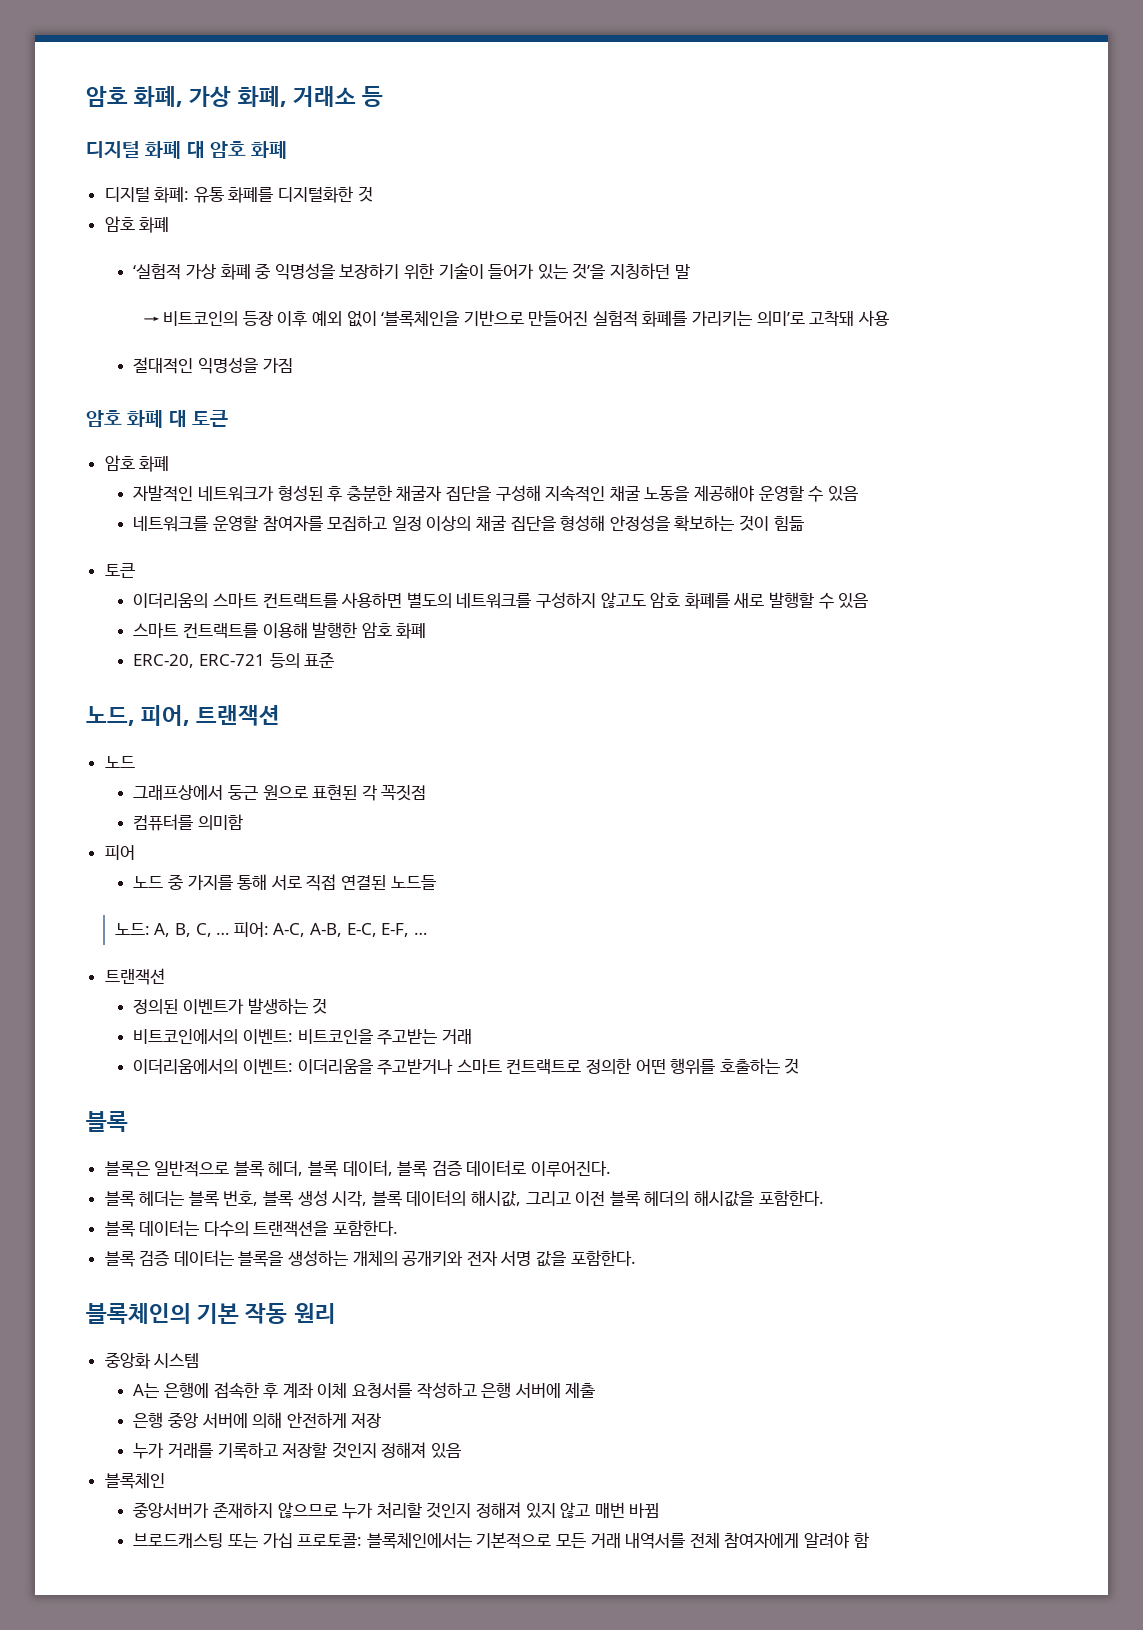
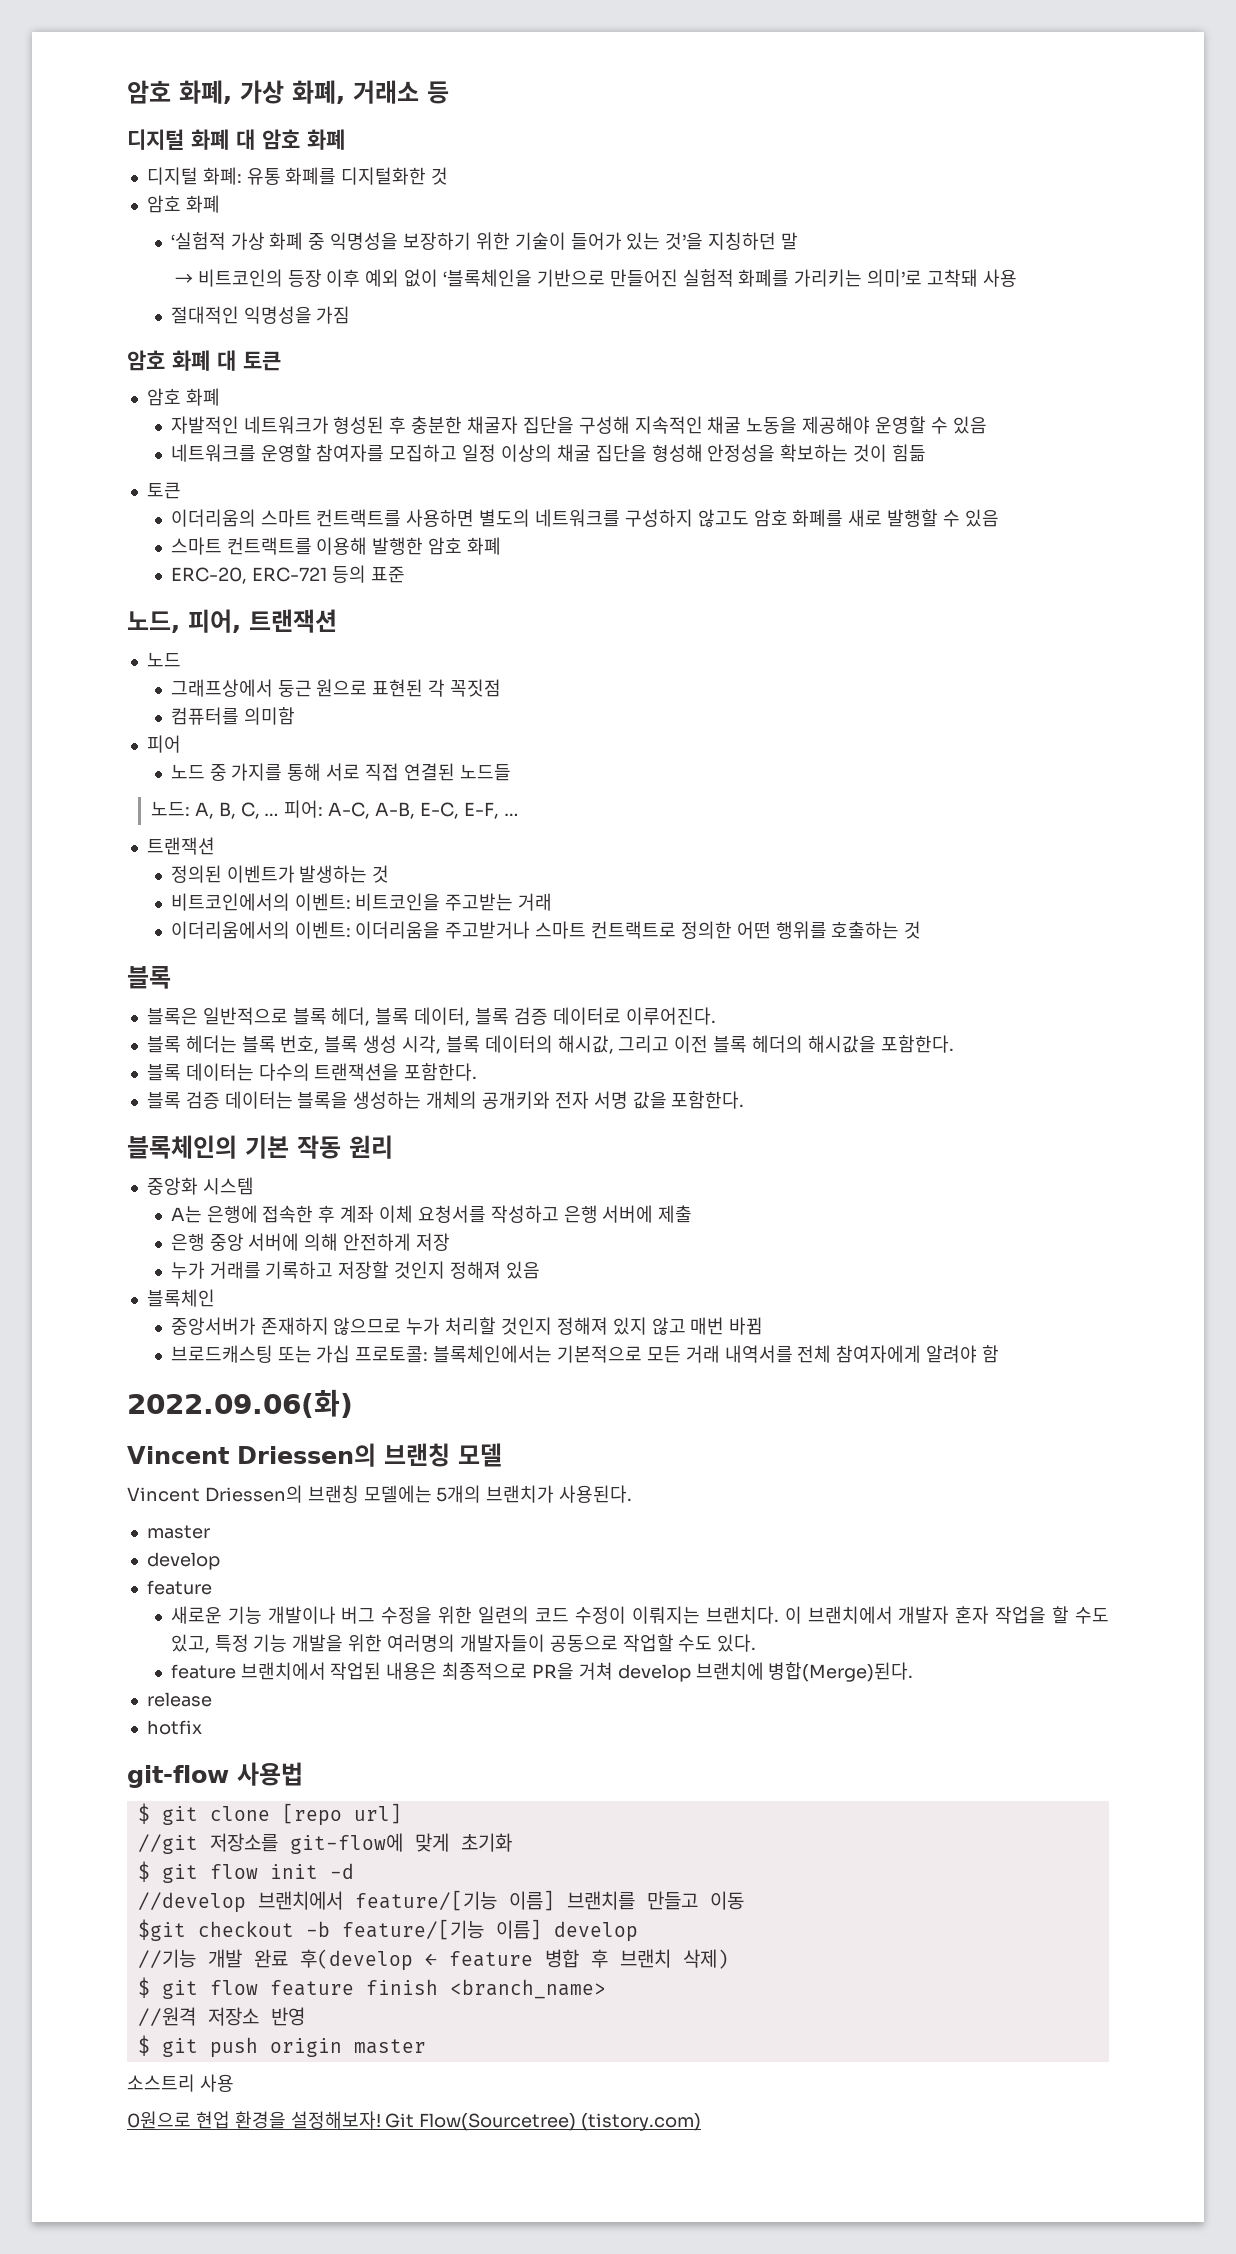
+ 2022.09.06(화)
+ Vincent Driessen의 브랜칭 모델
+ Vincent Driessen의 브랜칭 모델에는 5개의 브랜치가 사용된다.
+ master
+ develop
+ feature
+ 새로운 기능 개발이나 버그 수정을 위한 일련의 코드 수정이 이뤄지는 브랜치다. 이 브랜치에서 개발자 혼자 작업을 할 수도 있고, 특정 기능 개발을 위한 여러명의 개발자들이 공동으로 작업할 수도 있다.
+ feature 브랜치에서 작업된 내용은 최종적으로 PR을 거쳐 develop 브랜치에 병합(Merge)된다.
+ release
+ hotfix
+ git-flow 사용법
+ $ git clone [repo url]
+ //git 저장소를 git-flow에 맞게 초기화
+ $ git flow init -d
+ //develop 브랜치에서 feature/[기능 이름] 브랜치를 만들고 이동
+ $git checkout -b feature/[기능 이름] develop
+ //기능 개발 완료 후(develop ← feature 병합 후 브랜치 삭제)
+ $ git flow feature finish <branch_name>
+ //원격 저장소 반영
+ $ git push origin master
+ 소스트리 사용
+ 0원으로 현업 환경을 설정해보자! Git Flow(Sourcetree) (tistory.com)

